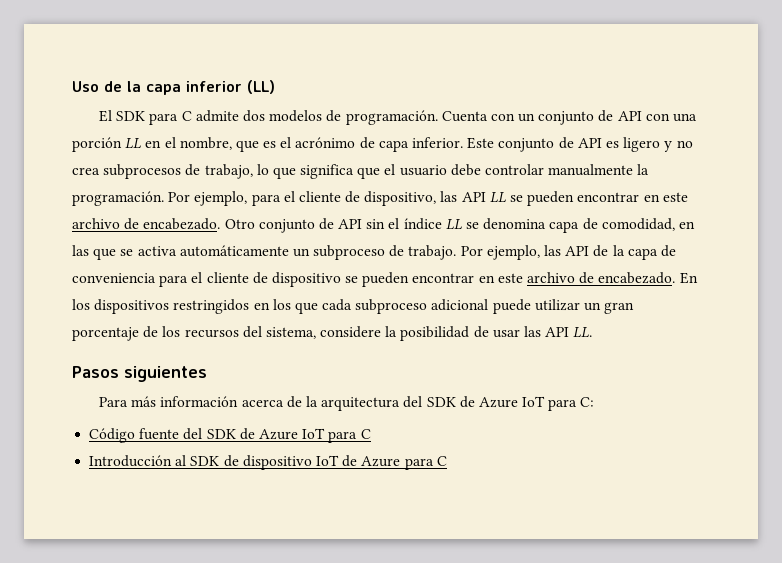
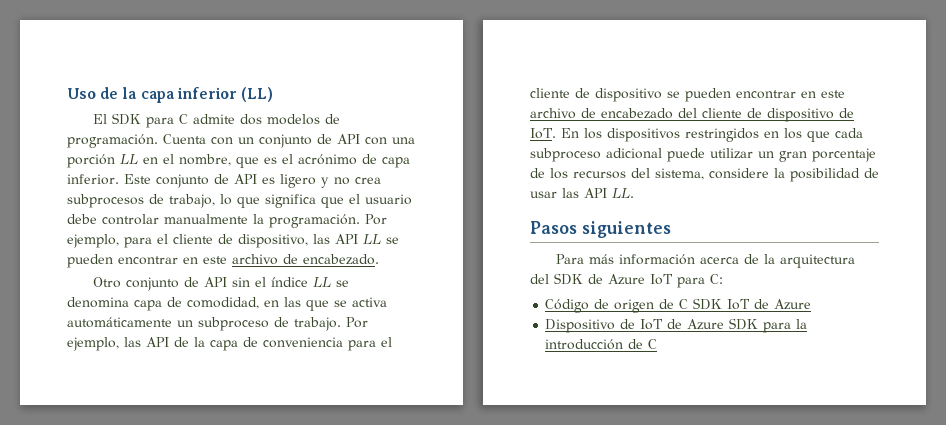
- Por ejemplo, para el cliente de dispositivo, las API LL se pueden encontrar en este archivo de encabezado. Otro conjunto de API sin el índice LL se denomina capa de comodidad, en las que se activa automáticamente un subproceso de trabajo.
+ Por ejemplo, para el cliente de dispositivo, las API LL se pueden encontrar en este archivo de encabezado.
+ Otro conjunto de API sin el índice LL se denomina capa de comodidad, en las que se activa automáticamente un subproceso de trabajo.
- Por ejemplo, las API de la capa de conveniencia para el cliente de dispositivo se pueden encontrar en este archivo de encabezado. En los dispositivos restringidos en los que cada subproceso adicional puede utilizar un gran porcentaje de los recursos del sistema, considere la posibilidad de usar las API LL.
+ Por ejemplo, las API de la capa de conveniencia para el cliente de dispositivo se pueden encontrar en este archivo de encabezado del cliente de dispositivo de IoT. En los dispositivos restringidos en los que cada subproceso adicional puede utilizar un gran porcentaje de los recursos del sistema, considere la posibilidad de usar las API LL.
- Código fuente del SDK de Azure IoT para C
- Introducción al SDK de dispositivo IoT de Azure para C
+ Código de origen de C SDK IoT de Azure
+ Dispositivo de IoT de Azure SDK para la introducción de C

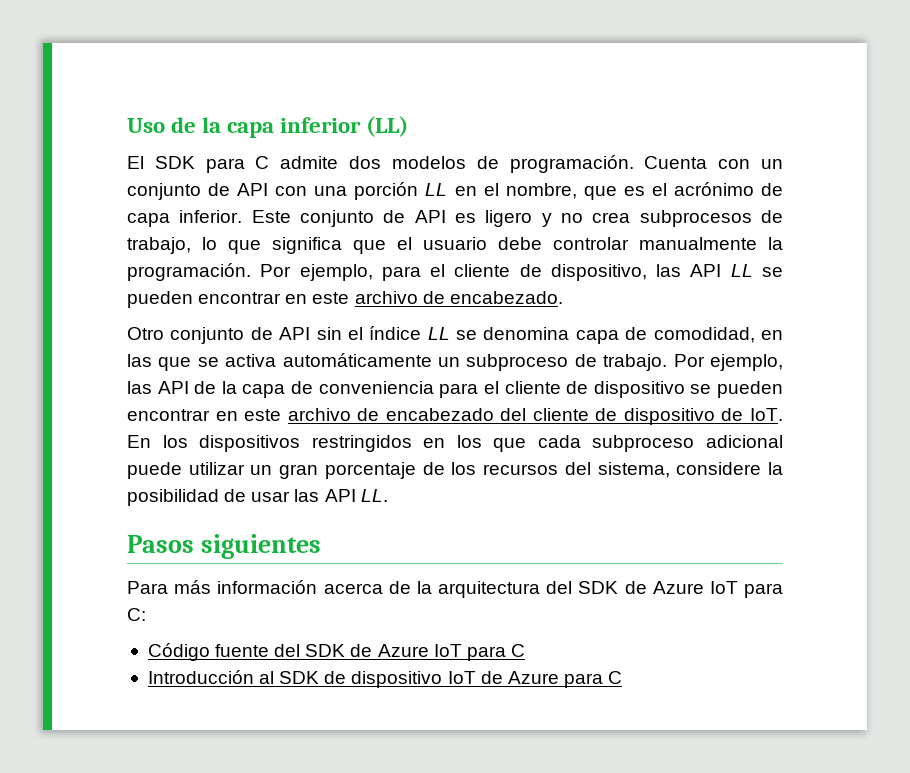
- Código de origen de C SDK IoT de Azure
- Dispositivo de IoT de Azure SDK para la introducción de C
+ Código fuente del SDK de Azure IoT para C
+ Introducción al SDK de dispositivo IoT de Azure para C

